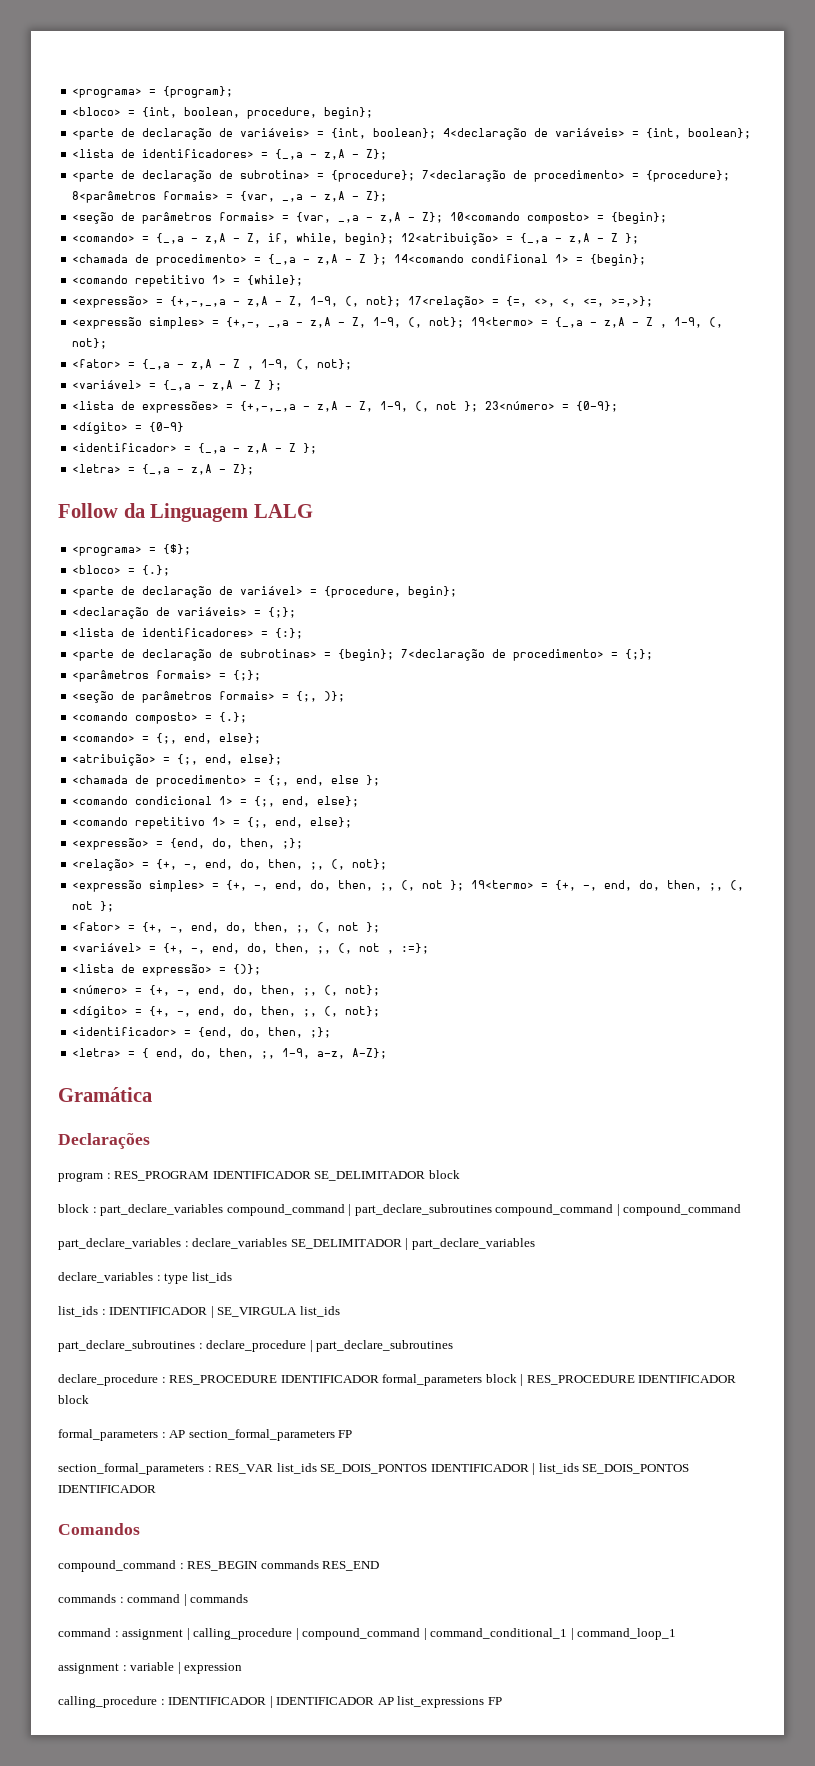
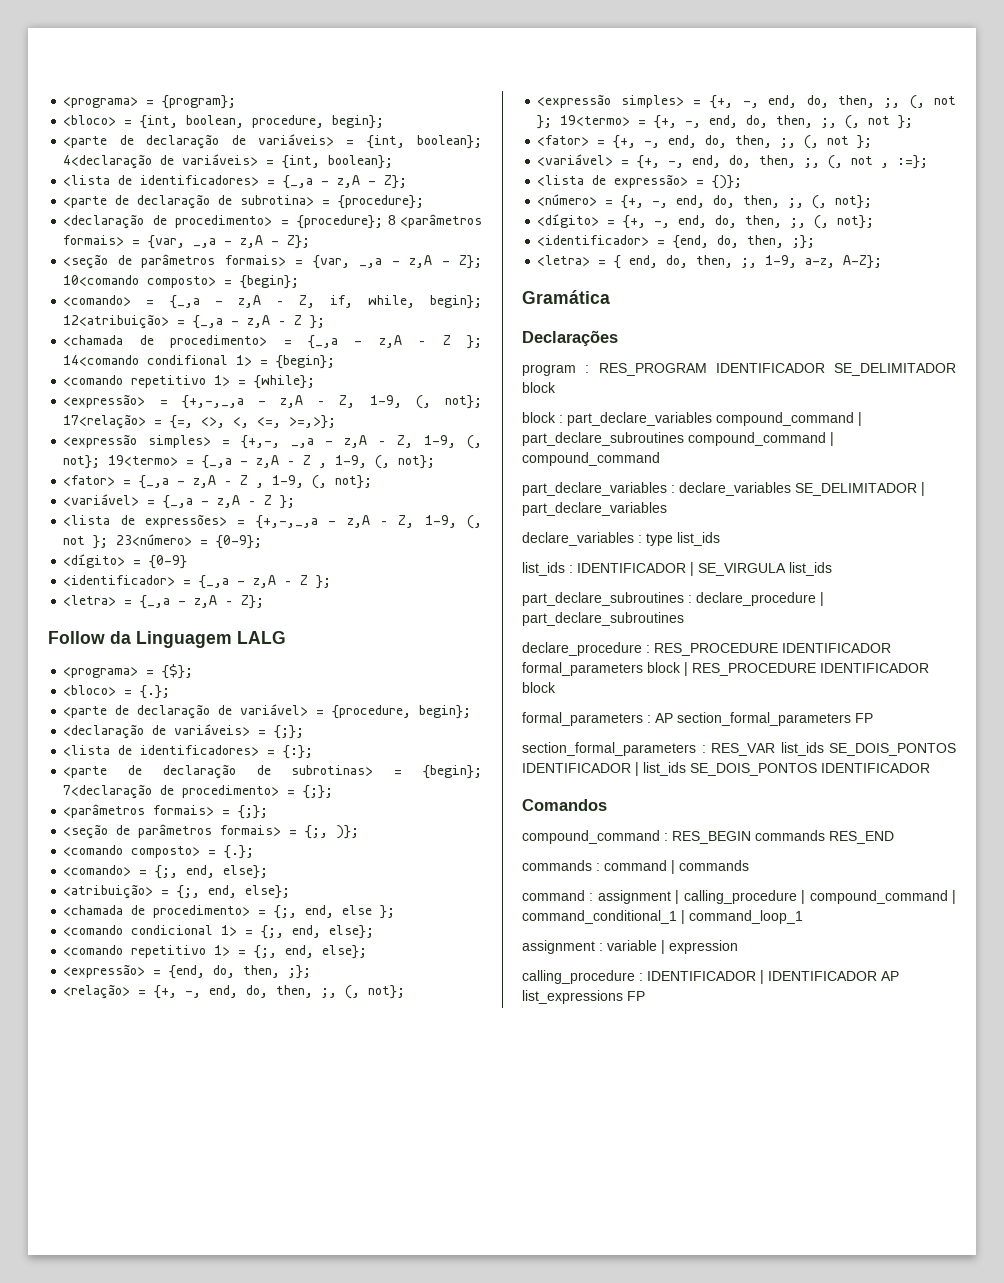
- <parte de declaração de subrotina> = {procedure}; 7<declaração de procedimento> = {procedure}; 8<parâmetros formais> = {var, _,a - z,A - Z};
+ <parte de declaração de subrotina> = {procedure};
+ <declaração de procedimento> = {procedure}; 8 <parâmetros formais> = {var, _,a - z,A - Z};

